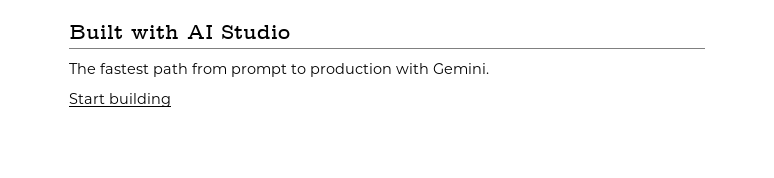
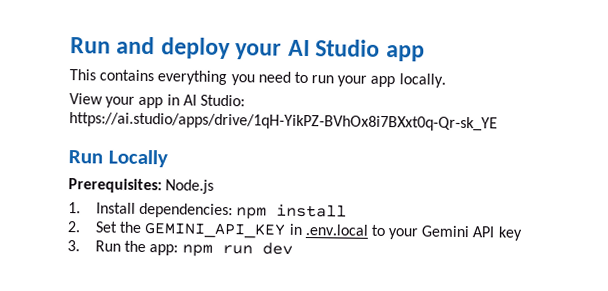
- Built with AI Studio
- The fastest path from prompt to production with Gemini.
- Start building
+ Run and deploy your AI Studio app
+ This contains everything you need to run your app locally.
+ View your app in AI Studio: https://ai.studio/apps/drive/1qH-YikPZ-BVhOx8i7BXxt0q-Qr-sk_YE
+ Run Locally
+ Prerequisites: Node.js
+ 1. Install dependencies: npm install
+ 2. Set the GEMINI_API_KEY in .env.local to your Gemini API key
+ 3. Run the app: npm run dev

